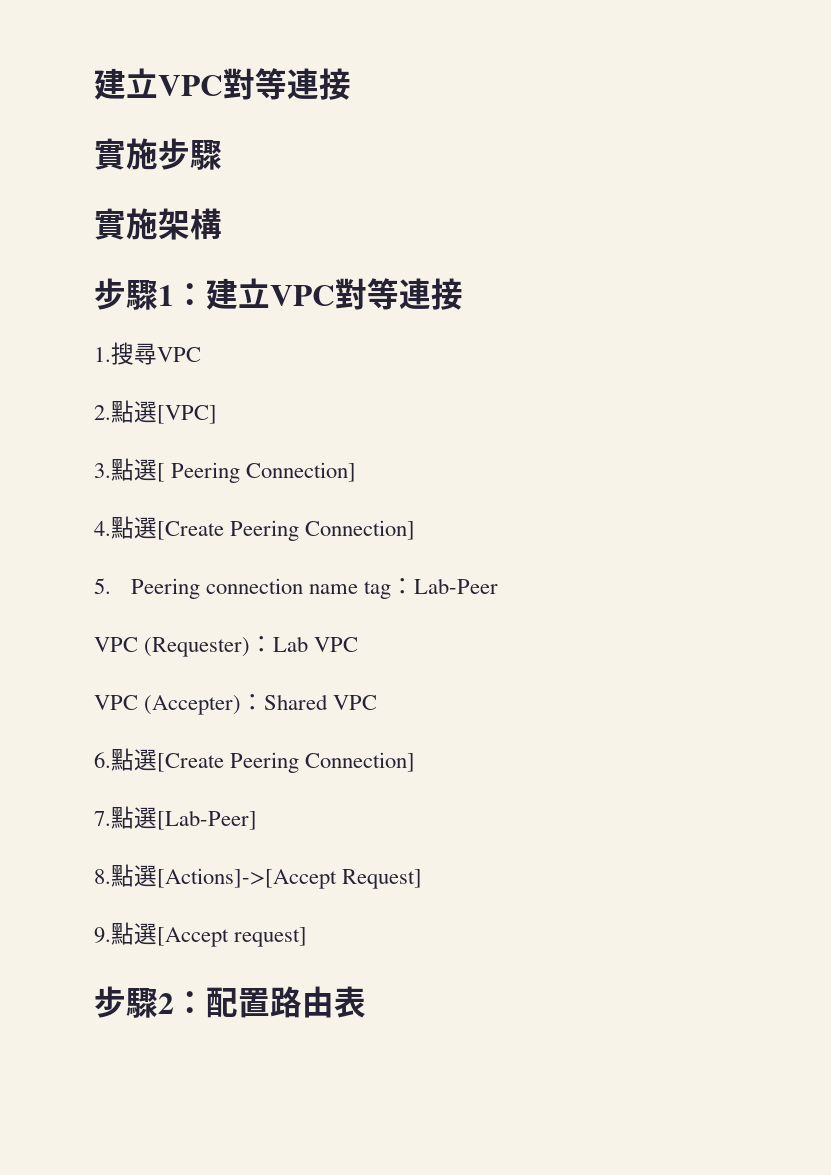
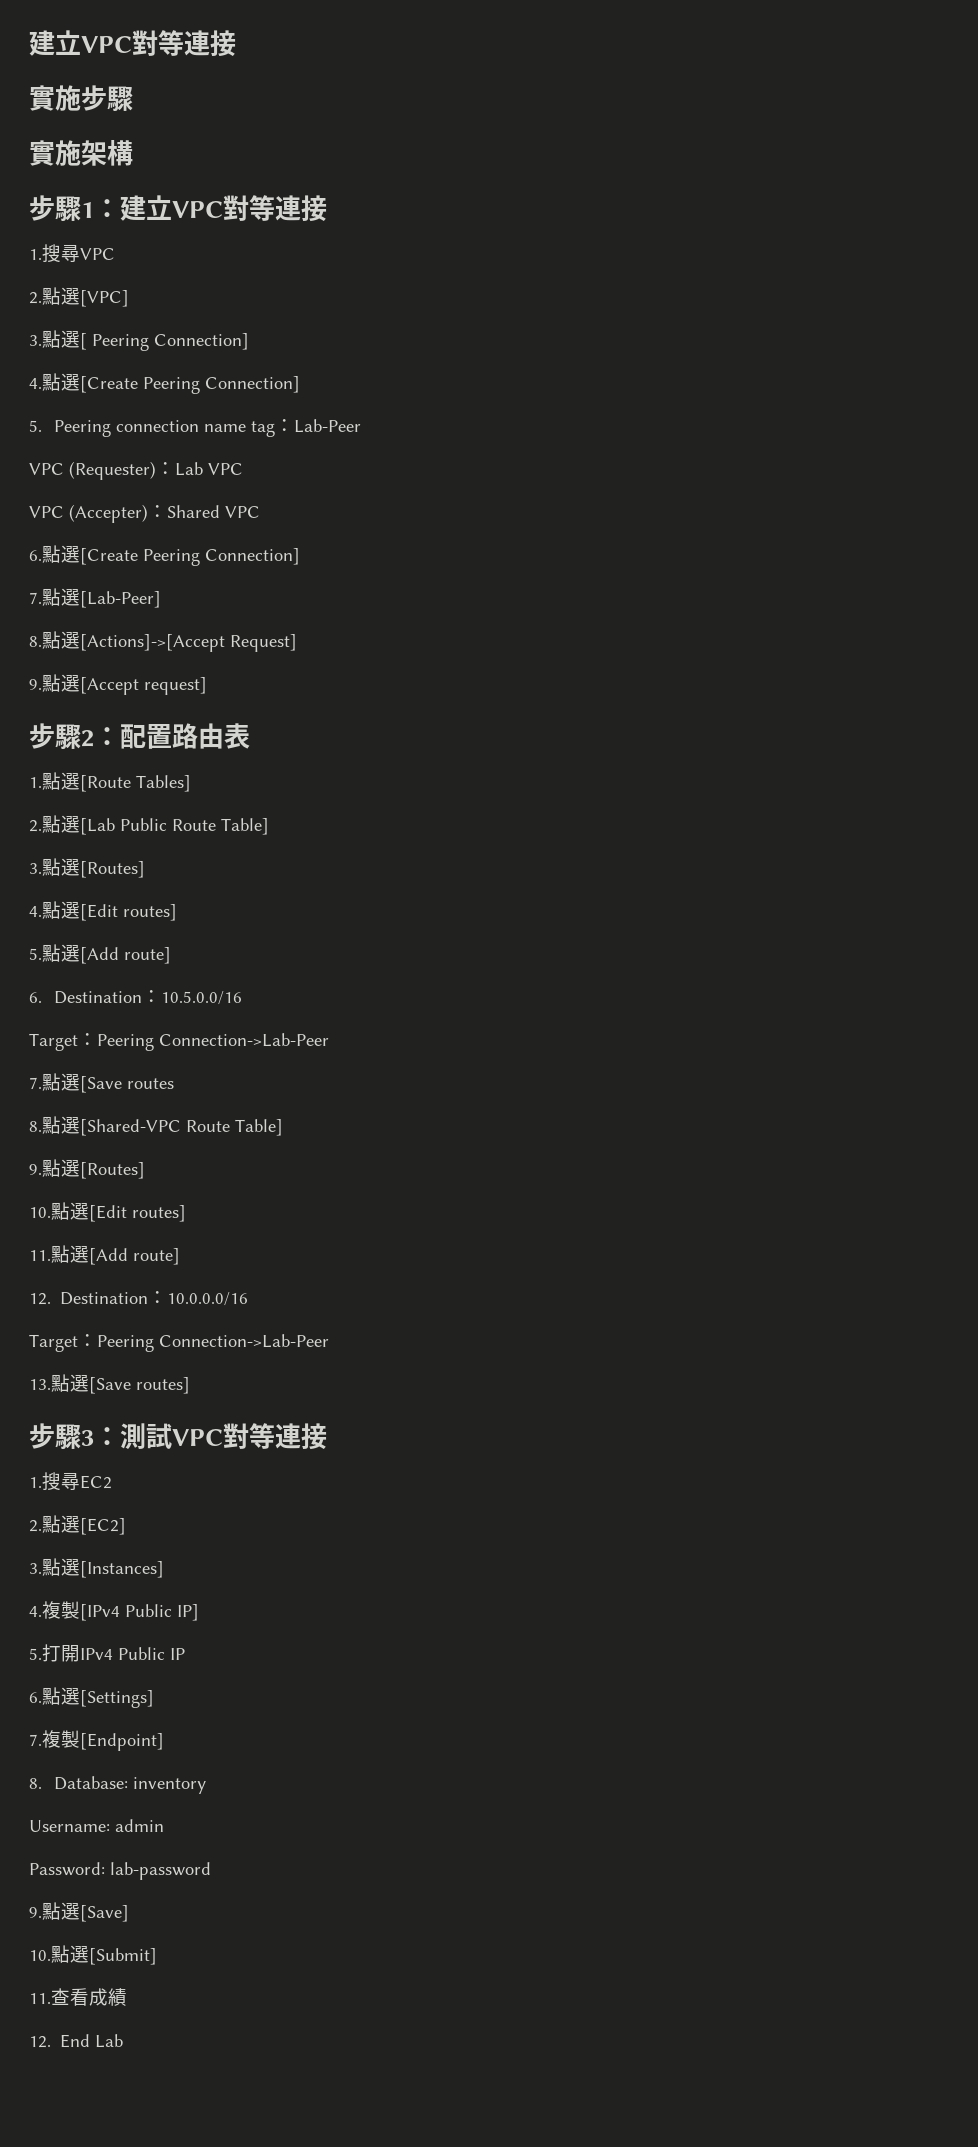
+ 1.點選[Route Tables]
+ 2.點選[Lab Public Route Table]
+ 3.點選[Routes]
+ 4.點選[Edit routes]
+ 5.點選[Add route]
+ 6. Destination：10.5.0.0/16
+ Target：Peering Connection->Lab-Peer
+ 7.點選[Save routes
+ 8.點選[Shared-VPC Route Table]
+ 9.點選[Routes]
+ 10.點選[Edit routes]
+ 11.點選[Add route]
+ 12. Destination：10.0.0.0/16
+ Target：Peering Connection->Lab-Peer
+ 13.點選[Save routes]
+ 步驟3：測試VPC對等連接
+ 1.搜尋EC2
+ 2.點選[EC2]
+ 3.點選[Instances]
+ 4.複製[IPv4 Public IP]
+ 5.打開IPv4 Public IP
+ 6.點選[Settings]
+ 7.複製[Endpoint]
+ 8. Database: inventory
+ Username: admin
+ Password: lab-password
+ 9.點選[Save]
+ 10.點選[Submit]
+ 11.查看成績
+ 12. End Lab

